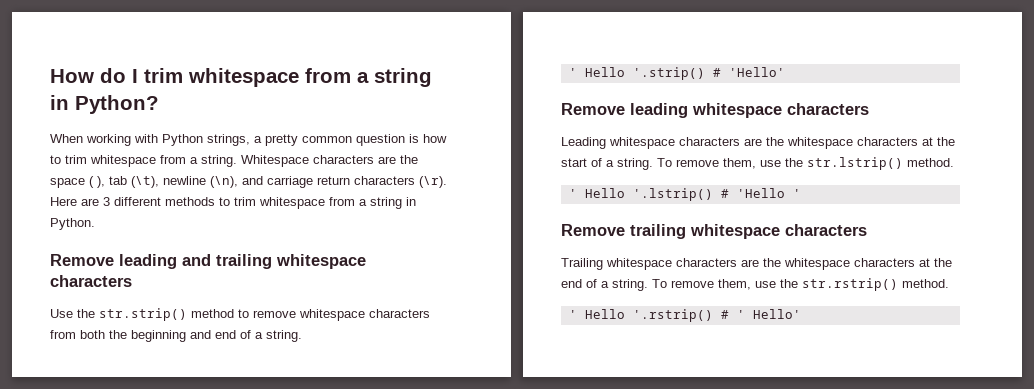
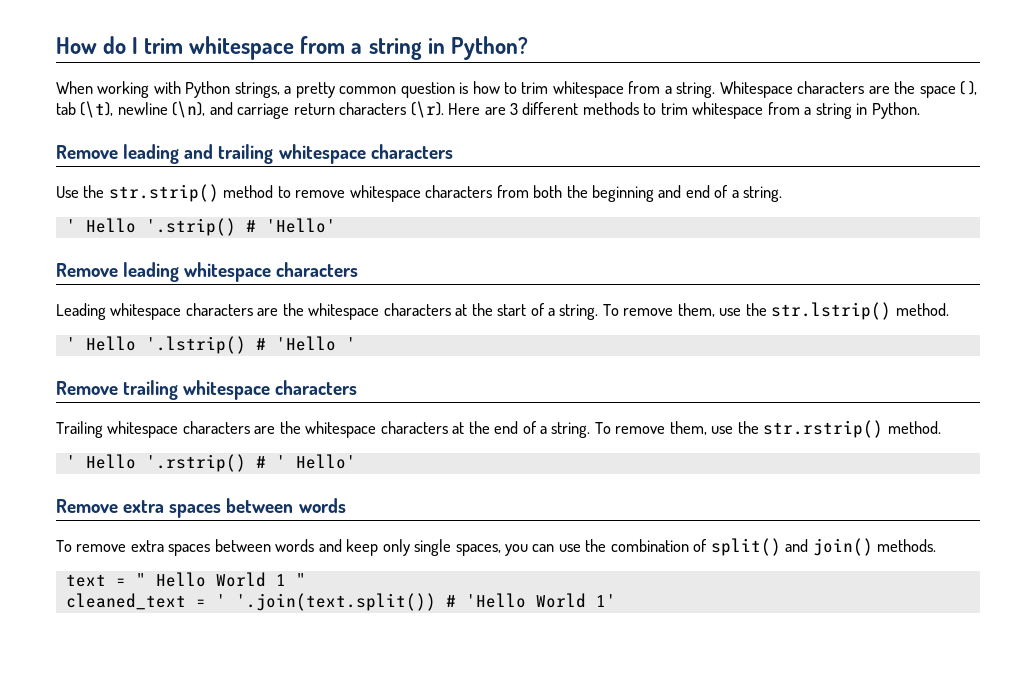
+ Remove extra spaces between words
+ To remove extra spaces between words and keep only single spaces, you can use the combination of split() and join() methods.
+ text = " Hello World 1 "
+ cleaned_text = ' '.join(text.split()) # 'Hello World 1'

